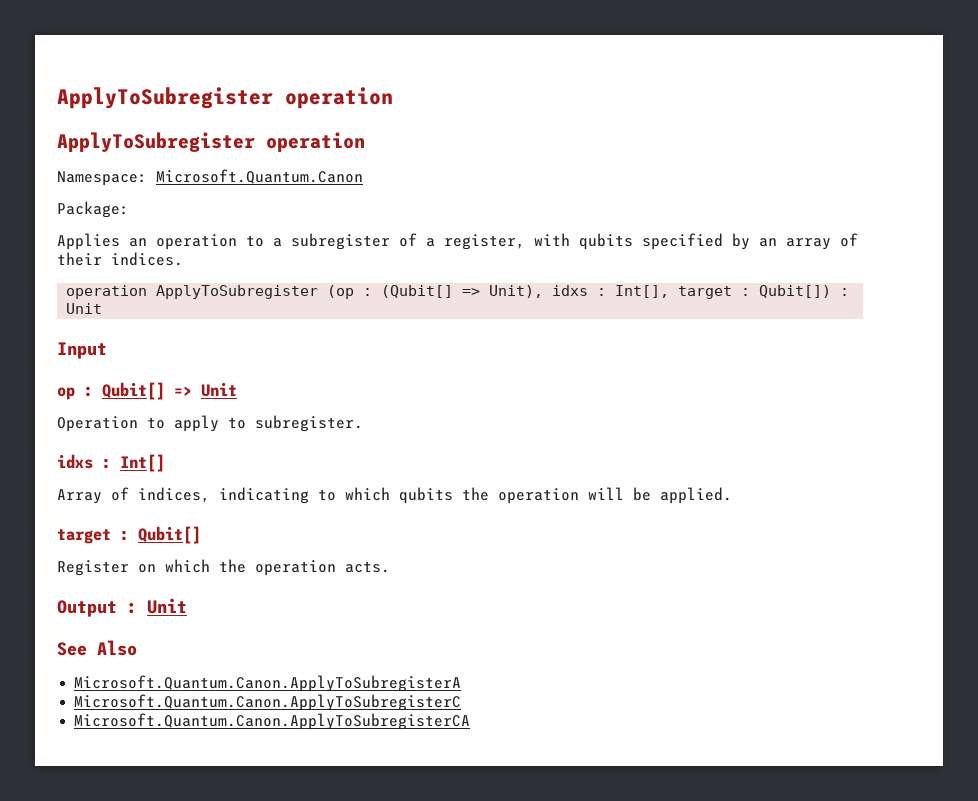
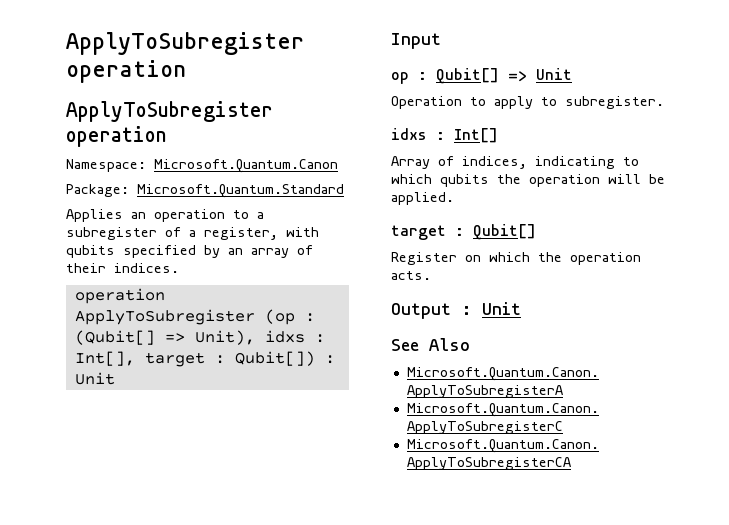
- Package:
+ Package: Microsoft.Quantum.Standard

